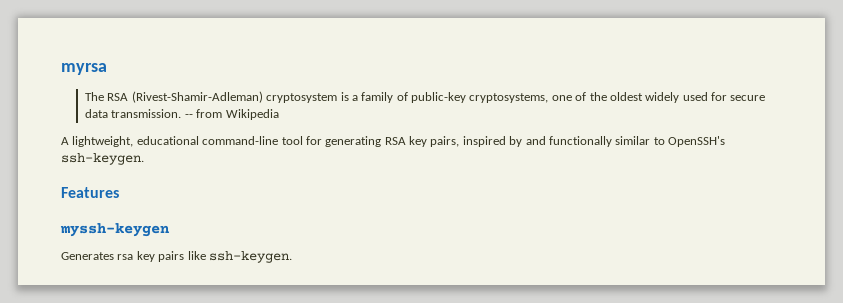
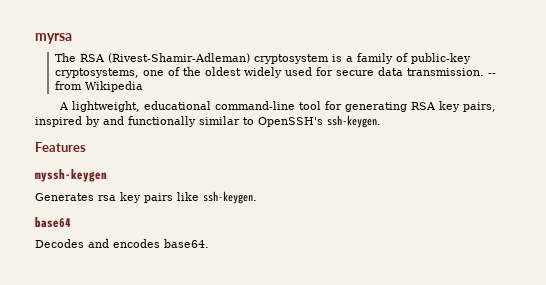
+ base64
+ Decodes and encodes base64.

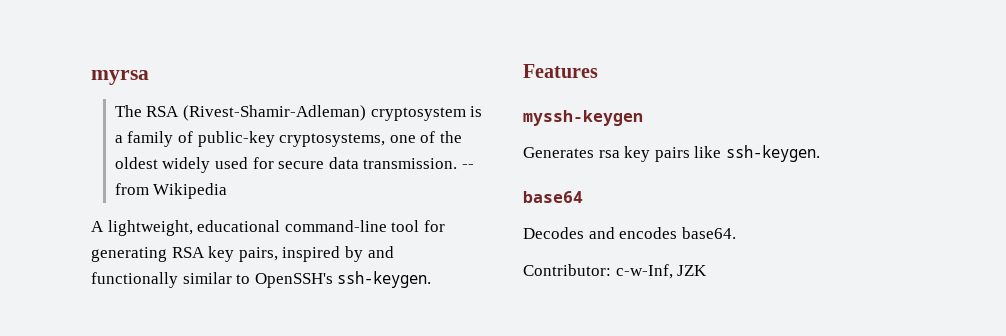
+ Contributor: c-w-Inf, JZK

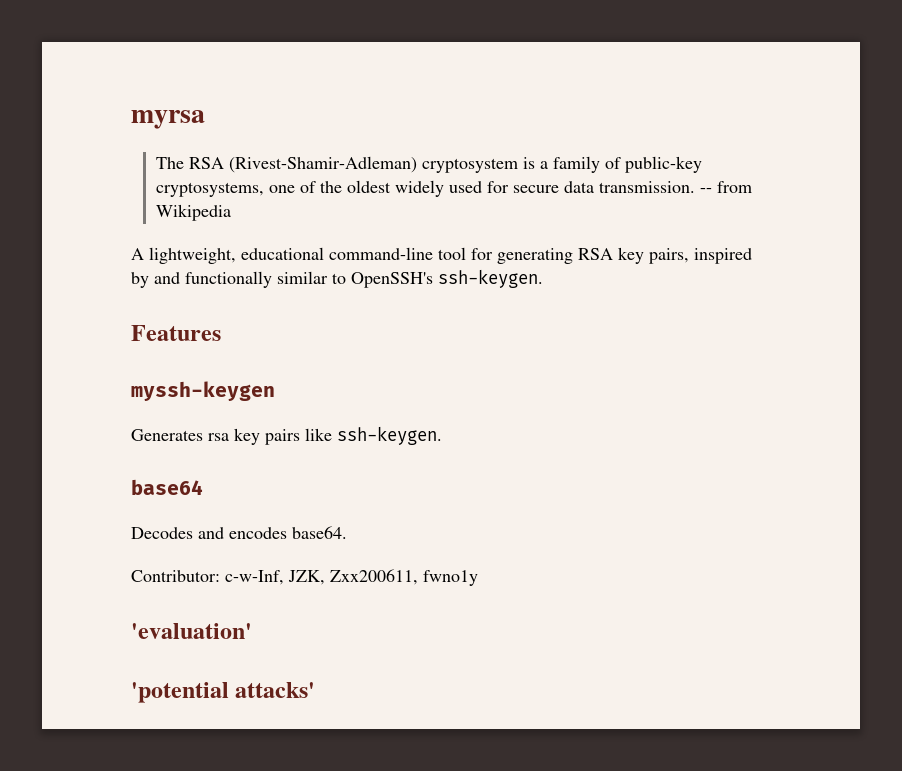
- Contributor: c-w-Inf, JZK
+ Contributor: c-w-Inf, JZK, Zxx200611, fwno1y
+ 'evaluation'
+ 'potential attacks'

